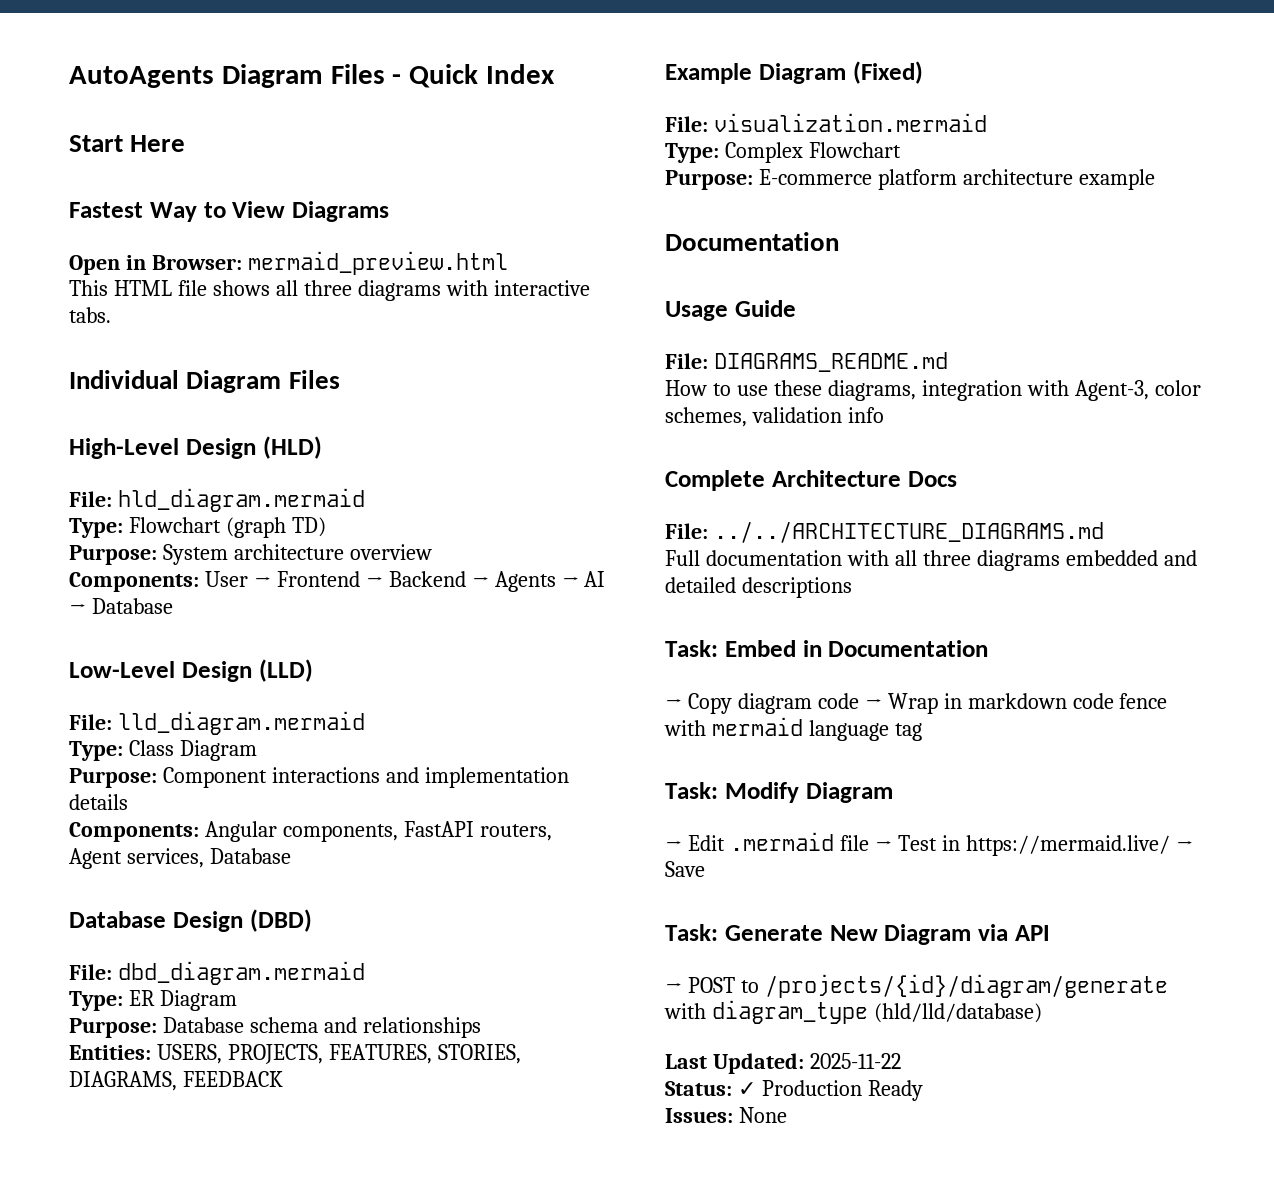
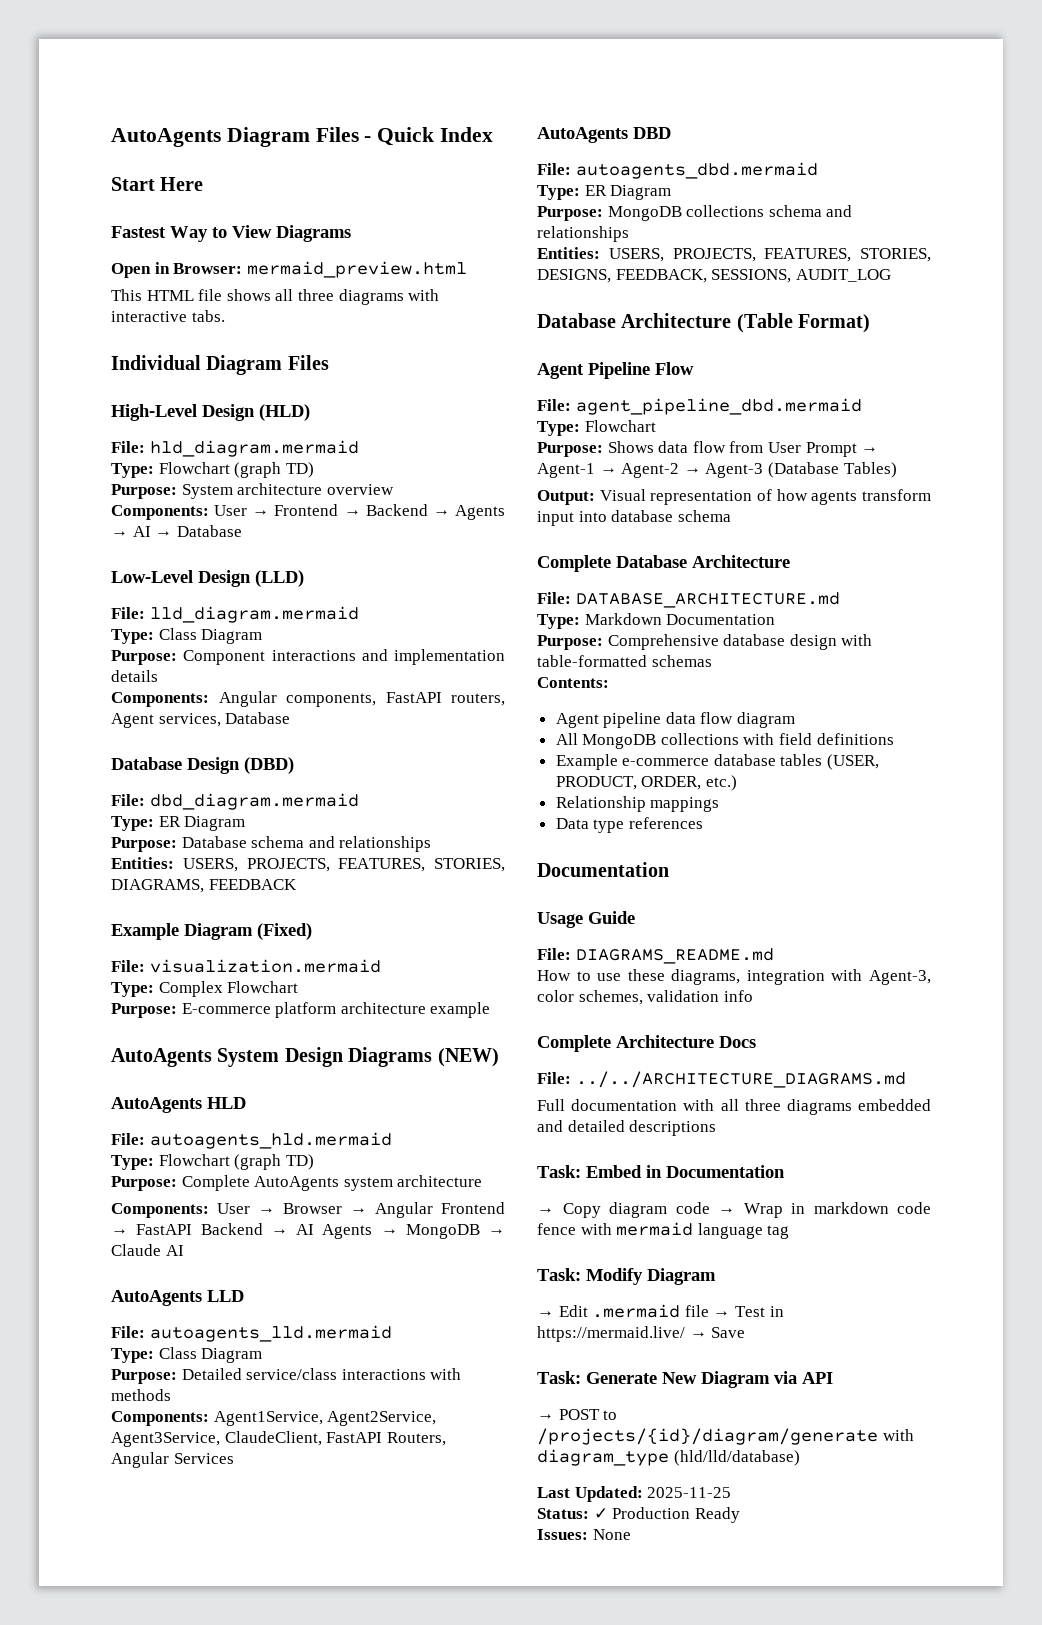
+ AutoAgents System Design Diagrams (NEW)
+ AutoAgents HLD
+ File: autoagents_hld.mermaid
+ Type: Flowchart (graph TD)
+ Purpose: Complete AutoAgents system architecture
+ Components: User → Browser → Angular Frontend → FastAPI Backend → AI Agents → MongoDB → Claude AI
+ AutoAgents LLD
+ File: autoagents_lld.mermaid
+ Type: Class Diagram
+ Purpose: Detailed service/class interactions with methods
+ Components: Agent1Service, Agent2Service, Agent3Service, ClaudeClient, FastAPI Routers, Angular Services
+ AutoAgents DBD
+ File: autoagents_dbd.mermaid
+ Type: ER Diagram
+ Purpose: MongoDB collections schema and relationships
+ Entities: USERS, PROJECTS, FEATURES, STORIES, DESIGNS, FEEDBACK, SESSIONS, AUDIT_LOG
+ Database Architecture (Table Format)
+ Agent Pipeline Flow
+ File: agent_pipeline_dbd.mermaid
+ Type: Flowchart
+ Purpose: Shows data flow from User Prompt → Agent-1 → Agent-2 → Agent-3 (Database Tables)
+ Output: Visual representation of how agents transform input into database schema
+ Complete Database Architecture
+ File: DATABASE_ARCHITECTURE.md
+ Type: Markdown Documentation
+ Purpose: Comprehensive database design with table-formatted schemas
+ Contents:
+ Agent pipeline data flow diagram
+ All MongoDB collections with field definitions
+ Example e-commerce database tables (USER, PRODUCT, ORDER, etc.)
+ Relationship mappings
+ Data type references
- Last Updated: 2025-11-22
+ Last Updated: 2025-11-25

